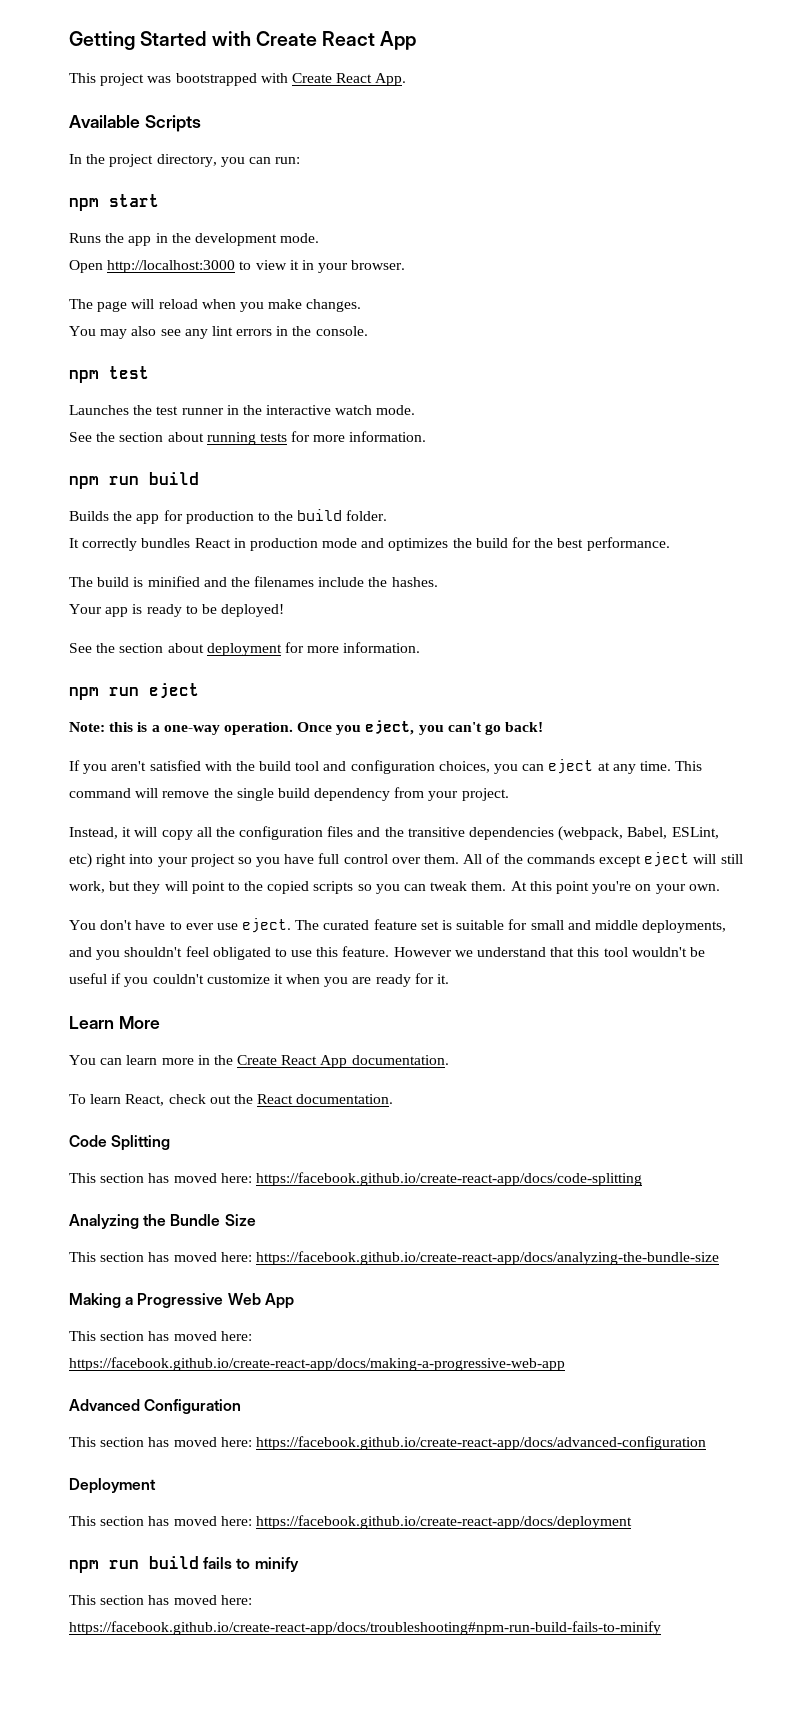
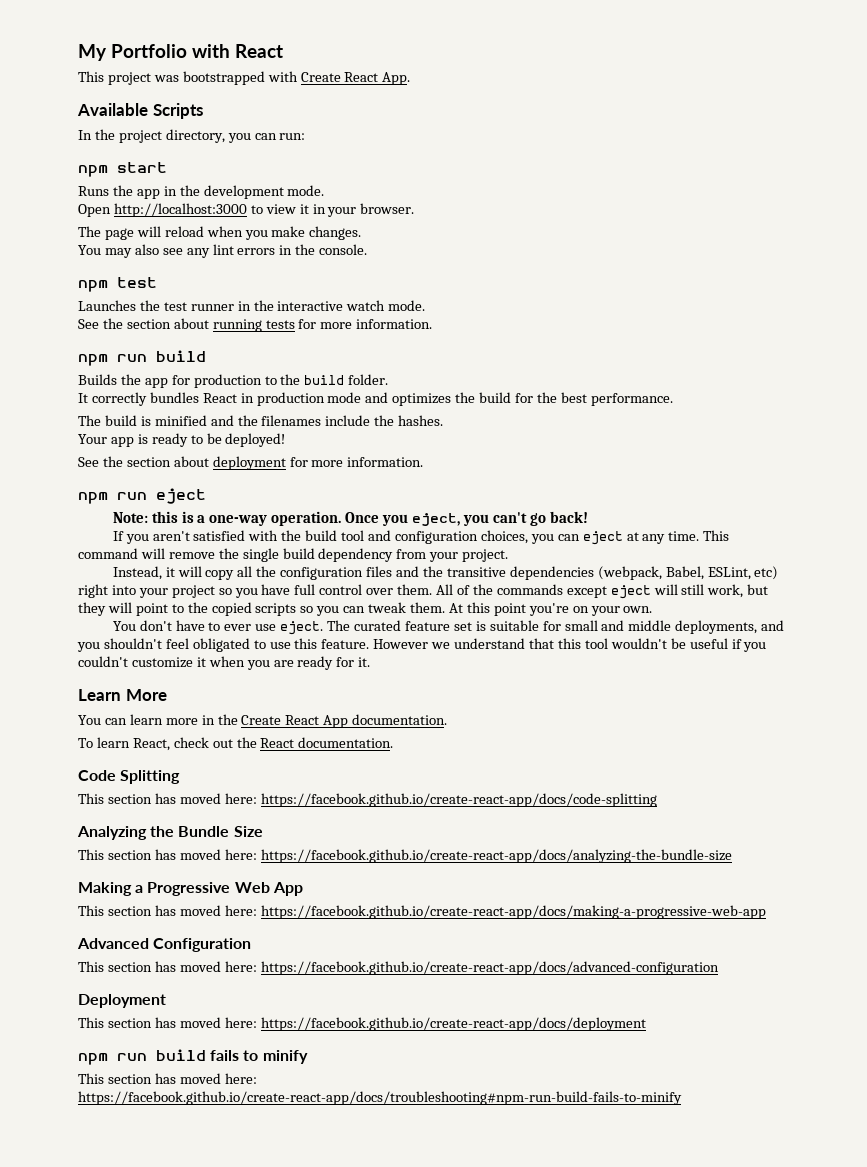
- Getting Started with Create React App
+ My Portfolio with React

